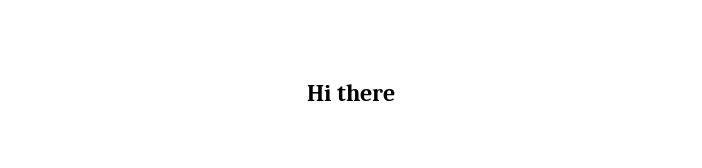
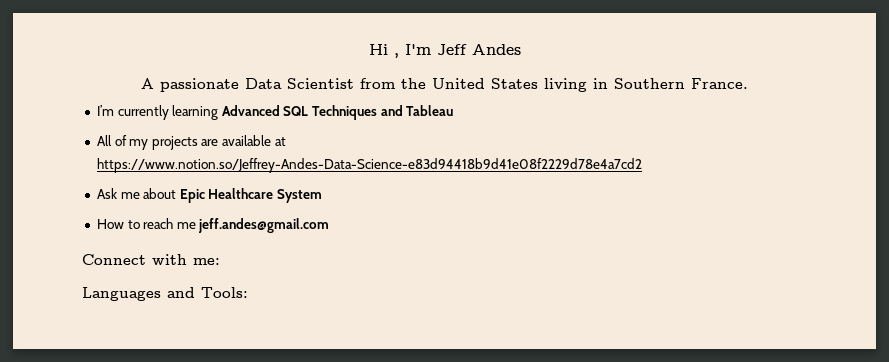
- Hi there
+ Hi , I'm Jeff Andes
+ A passionate Data Scientist from the United States living in Southern France.
+ I’m currently learning Advanced SQL Techniques and Tableau
+ All of my projects are available at https://www.notion.so/Jeffrey-Andes-Data-Science-e83d94418b9d41e08f2229d78e4a7cd2
+ Ask me about Epic Healthcare System
+ How to reach me jeff.andes@gmail.com
+ Connect with me:
+ Languages and Tools:

